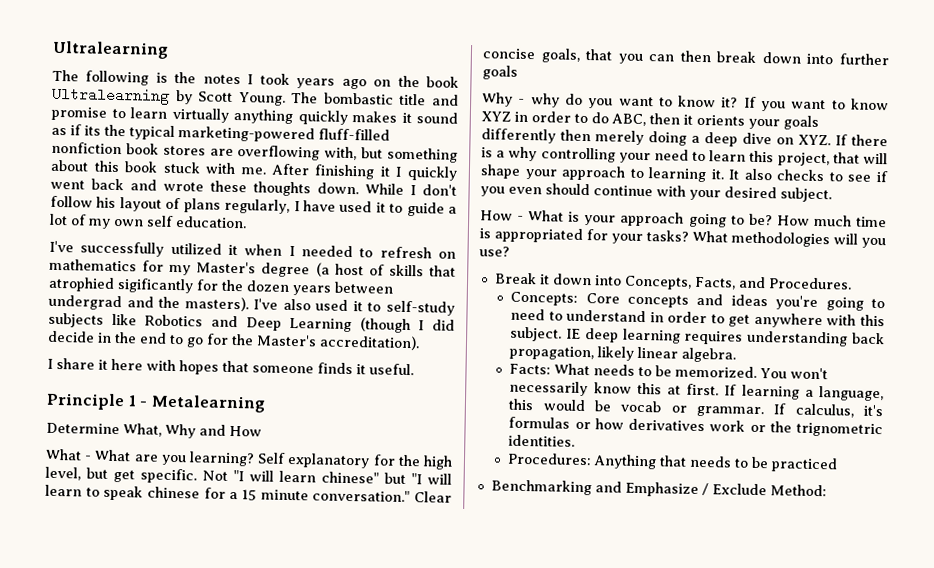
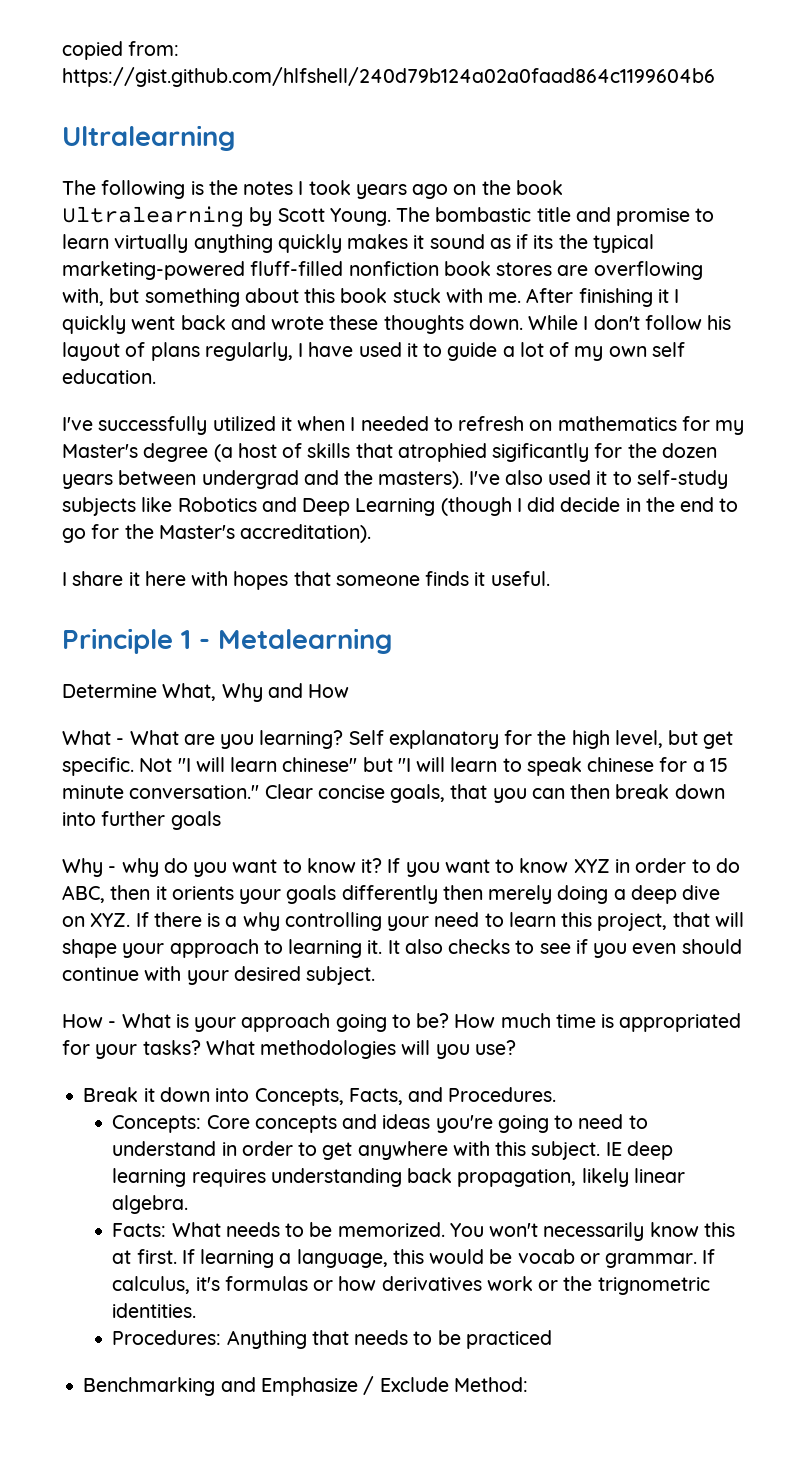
+ copied from: https://gist.github.com/hlfshell/240d79b124a02a0faad864c1199604b6

